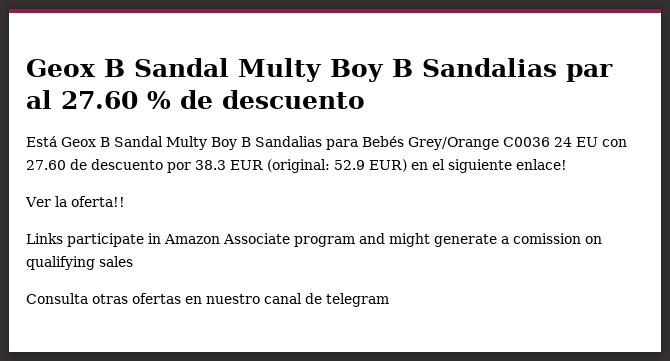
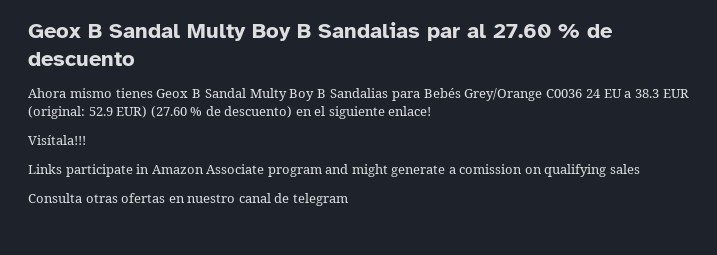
- Está Geox B Sandal Multy Boy B Sandalias para Bebés Grey/Orange C0036 24 EU con 27.60 de descuento por 38.3 EUR (original: 52.9 EUR) en el siguiente enlace!
+ Ahora mismo tienes Geox B Sandal Multy Boy B Sandalias para Bebés Grey/Orange C0036 24 EU a 38.3 EUR (original: 52.9 EUR) (27.60 % de descuento) en el siguiente enlace!
- Ver la oferta!!
+ Visítala!!!

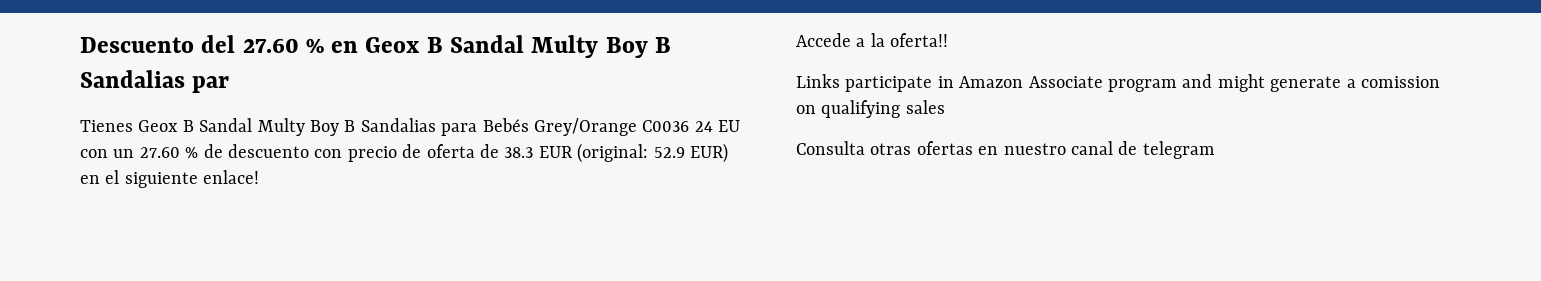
- Geox B Sandal Multy Boy B Sandalias par al 27.60 % de descuento
- Ahora mismo tienes Geox B Sandal Multy Boy B Sandalias para Bebés Grey/Orange C0036 24 EU a 38.3 EUR (original: 52.9 EUR) (27.60 % de descuento) en el siguiente enlace!
+ Descuento del 27.60 % en Geox B Sandal Multy Boy B Sandalias par
+ Tienes Geox B Sandal Multy Boy B Sandalias para Bebés Grey/Orange C0036 24 EU con un 27.60 % de descuento con precio de oferta de 38.3 EUR (original: 52.9 EUR) en el siguiente enlace!
- Visítala!!!
+ Accede a la oferta!!

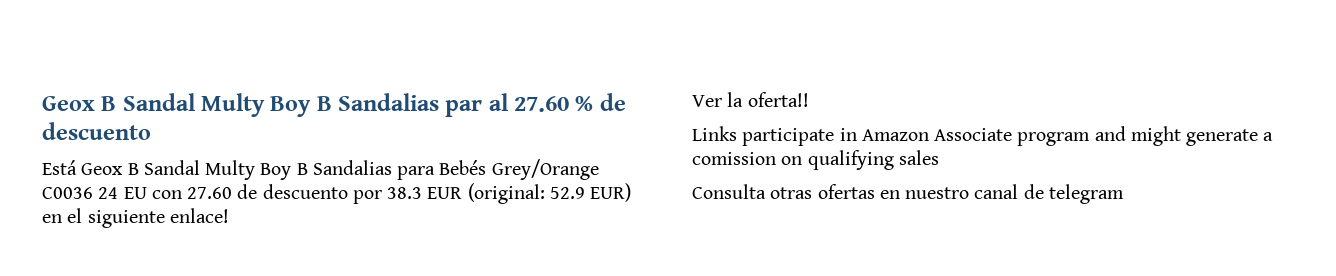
- Descuento del 27.60 % en Geox B Sandal Multy Boy B Sandalias par
- Tienes Geox B Sandal Multy Boy B Sandalias para Bebés Grey/Orange C0036 24 EU con un 27.60 % de descuento con precio de oferta de 38.3 EUR (original: 52.9 EUR) en el siguiente enlace!
+ Geox B Sandal Multy Boy B Sandalias par al 27.60 % de descuento
+ Está Geox B Sandal Multy Boy B Sandalias para Bebés Grey/Orange C0036 24 EU con 27.60 de descuento por 38.3 EUR (original: 52.9 EUR) en el siguiente enlace!
- Accede a la oferta!!
+ Ver la oferta!!

